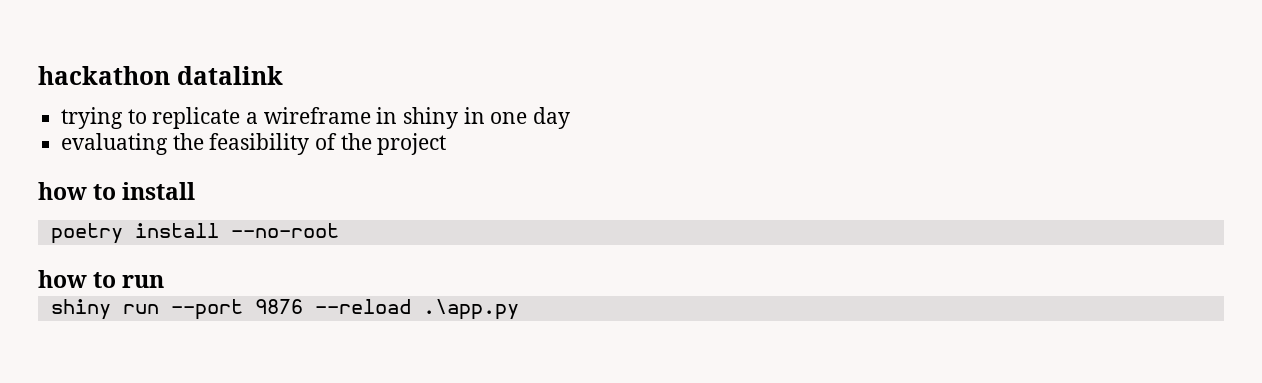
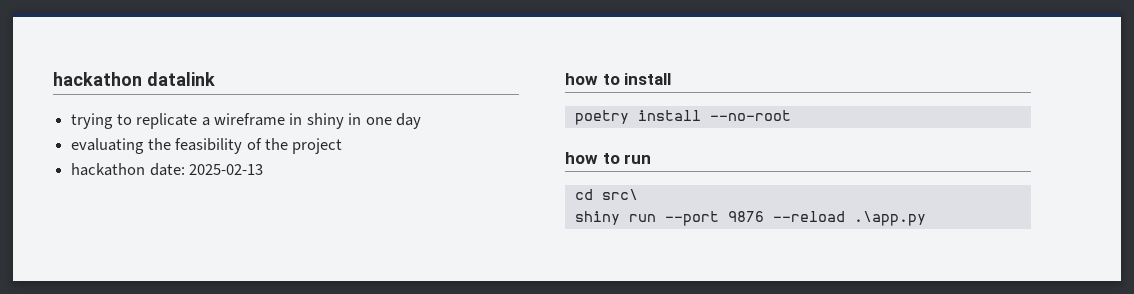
+ hackathon date: 2025-02-13
+ cd src\

